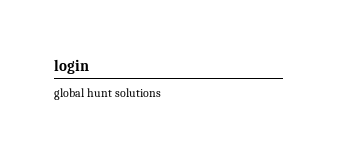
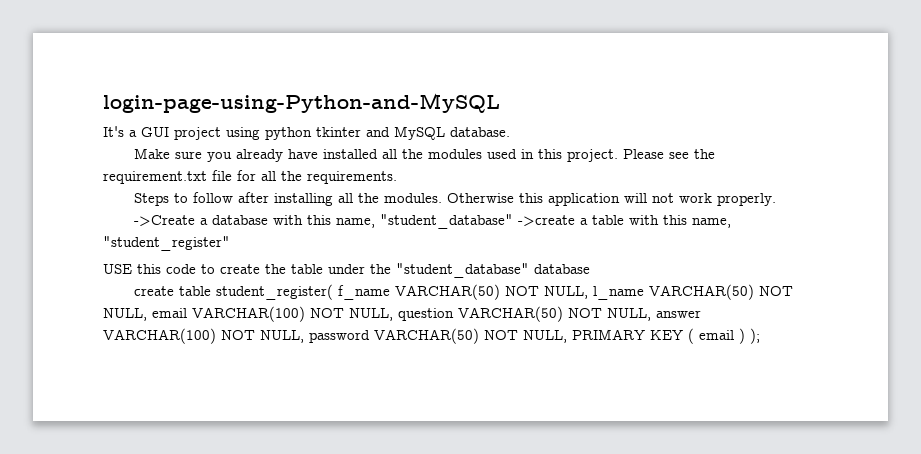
- login
- global hunt solutions
+ login-page-using-Python-and-MySQL
+ It's a GUI project using python tkinter and MySQL database.
+ Make sure you already have installed all the modules used in this project. Please see the requirement.txt file for all the requirements.
+ Steps to follow after installing all the modules. Otherwise this application will not work properly.
+ ->Create a database with this name, "student_database" ->create a table with this name, "student_register"
+ USE this code to create the table under the "student_database" database
+ create table student_register( f_name VARCHAR(50) NOT NULL, l_name VARCHAR(50) NOT NULL, email VARCHAR(100) NOT NULL, question VARCHAR(50) NOT NULL, answer VARCHAR(100) NOT NULL, password VARCHAR(50) NOT NULL, PRIMARY KEY ( email ) );

